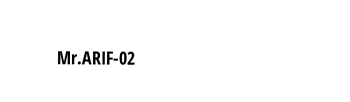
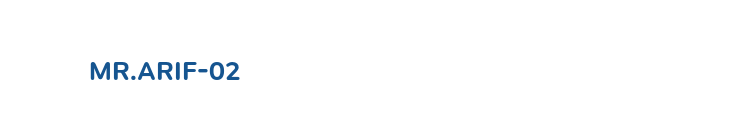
- Mr.ARIF-02
+ MR.ARIF-02

